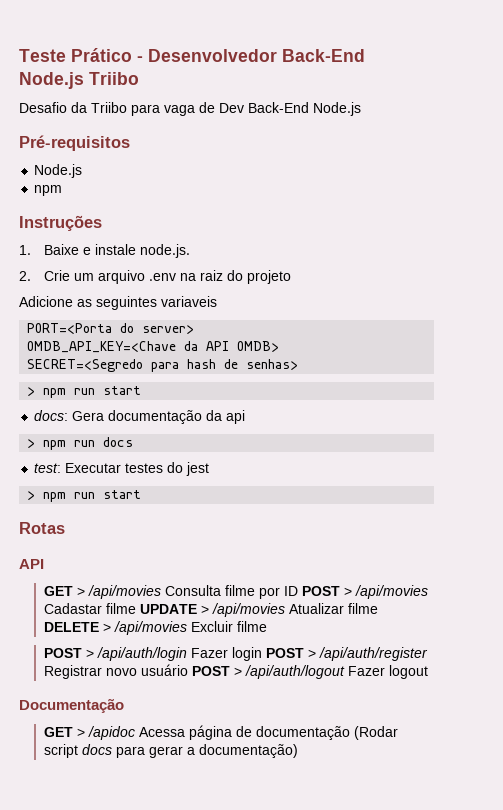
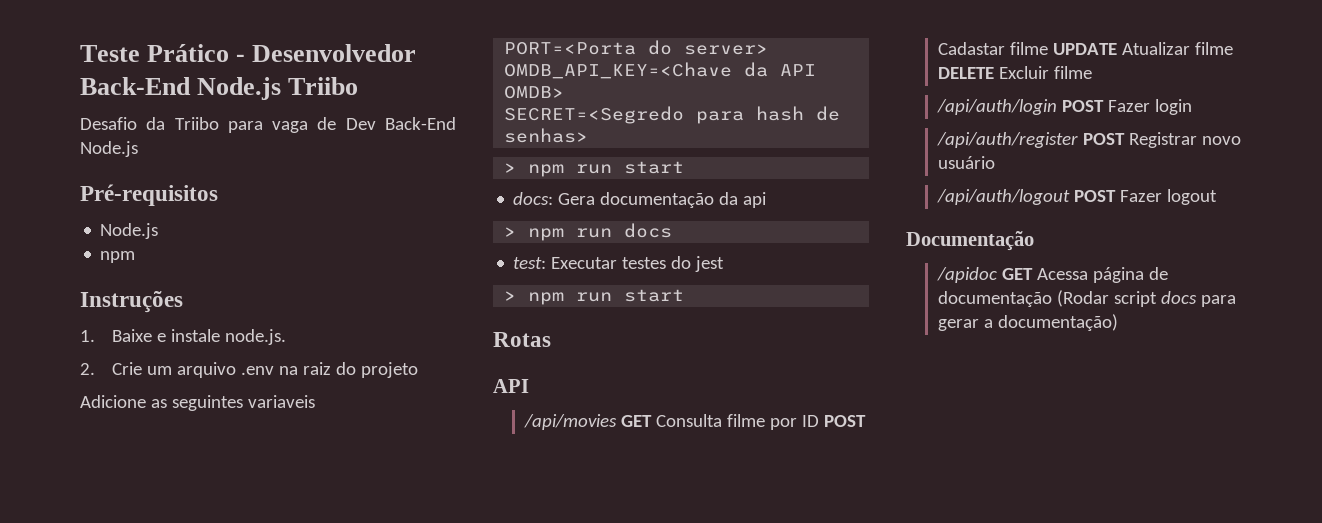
- GET > /api/movies Consulta filme por ID POST > /api/movies Cadastar filme UPDATE > /api/movies Atualizar filme DELETE > /api/movies Excluir filme
+ /api/movies GET Consulta filme por ID POST Cadastar filme UPDATE Atualizar filme DELETE Excluir filme
- POST > /api/auth/login Fazer login POST > /api/auth/register Registrar novo usuário POST > /api/auth/logout Fazer logout
+ /api/auth/login POST Fazer login
+ /api/auth/register POST Registrar novo usuário
+ /api/auth/logout POST Fazer logout
- GET > /apidoc Acessa página de documentação (Rodar script docs para gerar a documentação)
+ /apidoc GET Acessa página de documentação (Rodar script docs para gerar a documentação)

